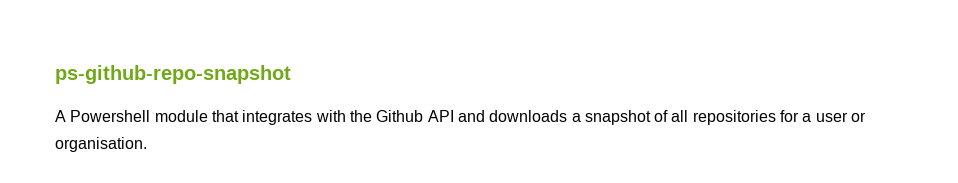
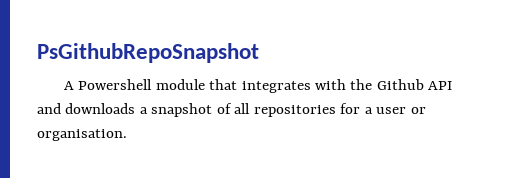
- ps-github-repo-snapshot
+ PsGithubRepoSnapshot

